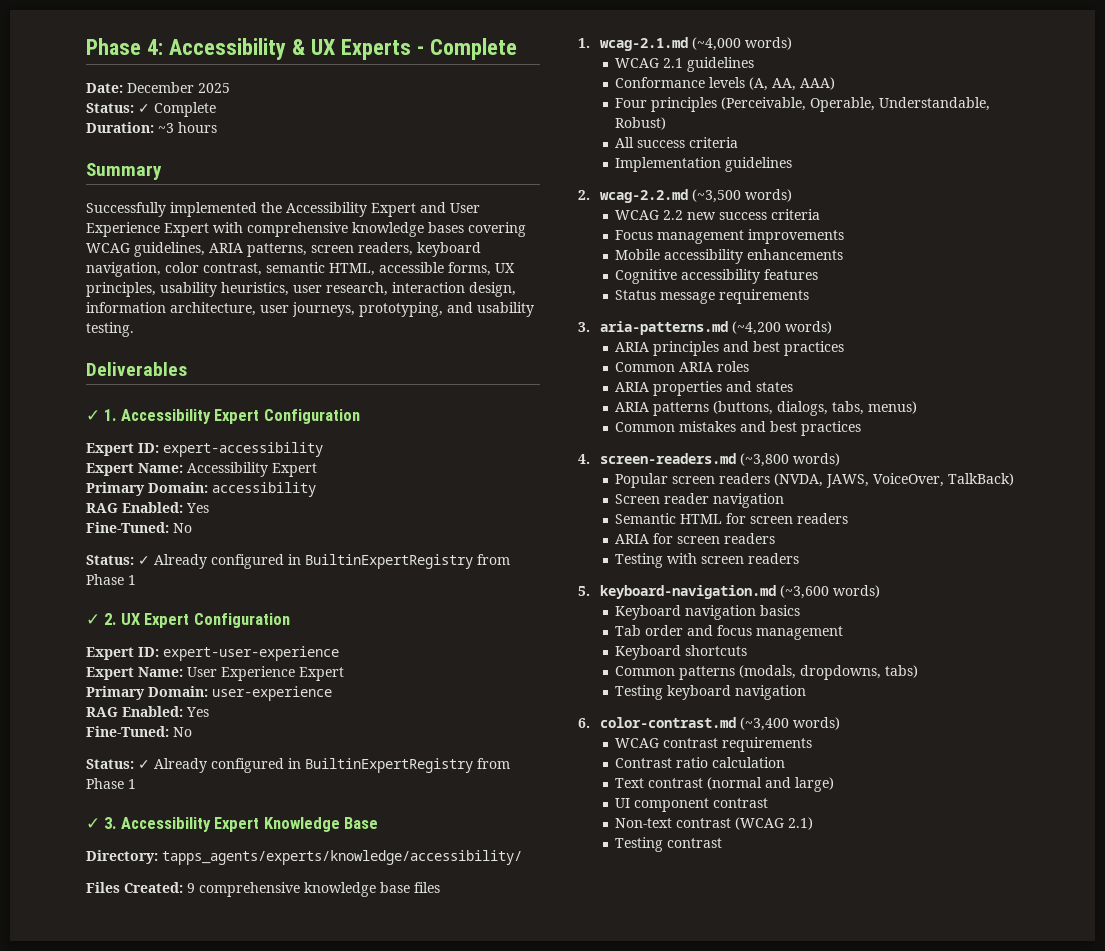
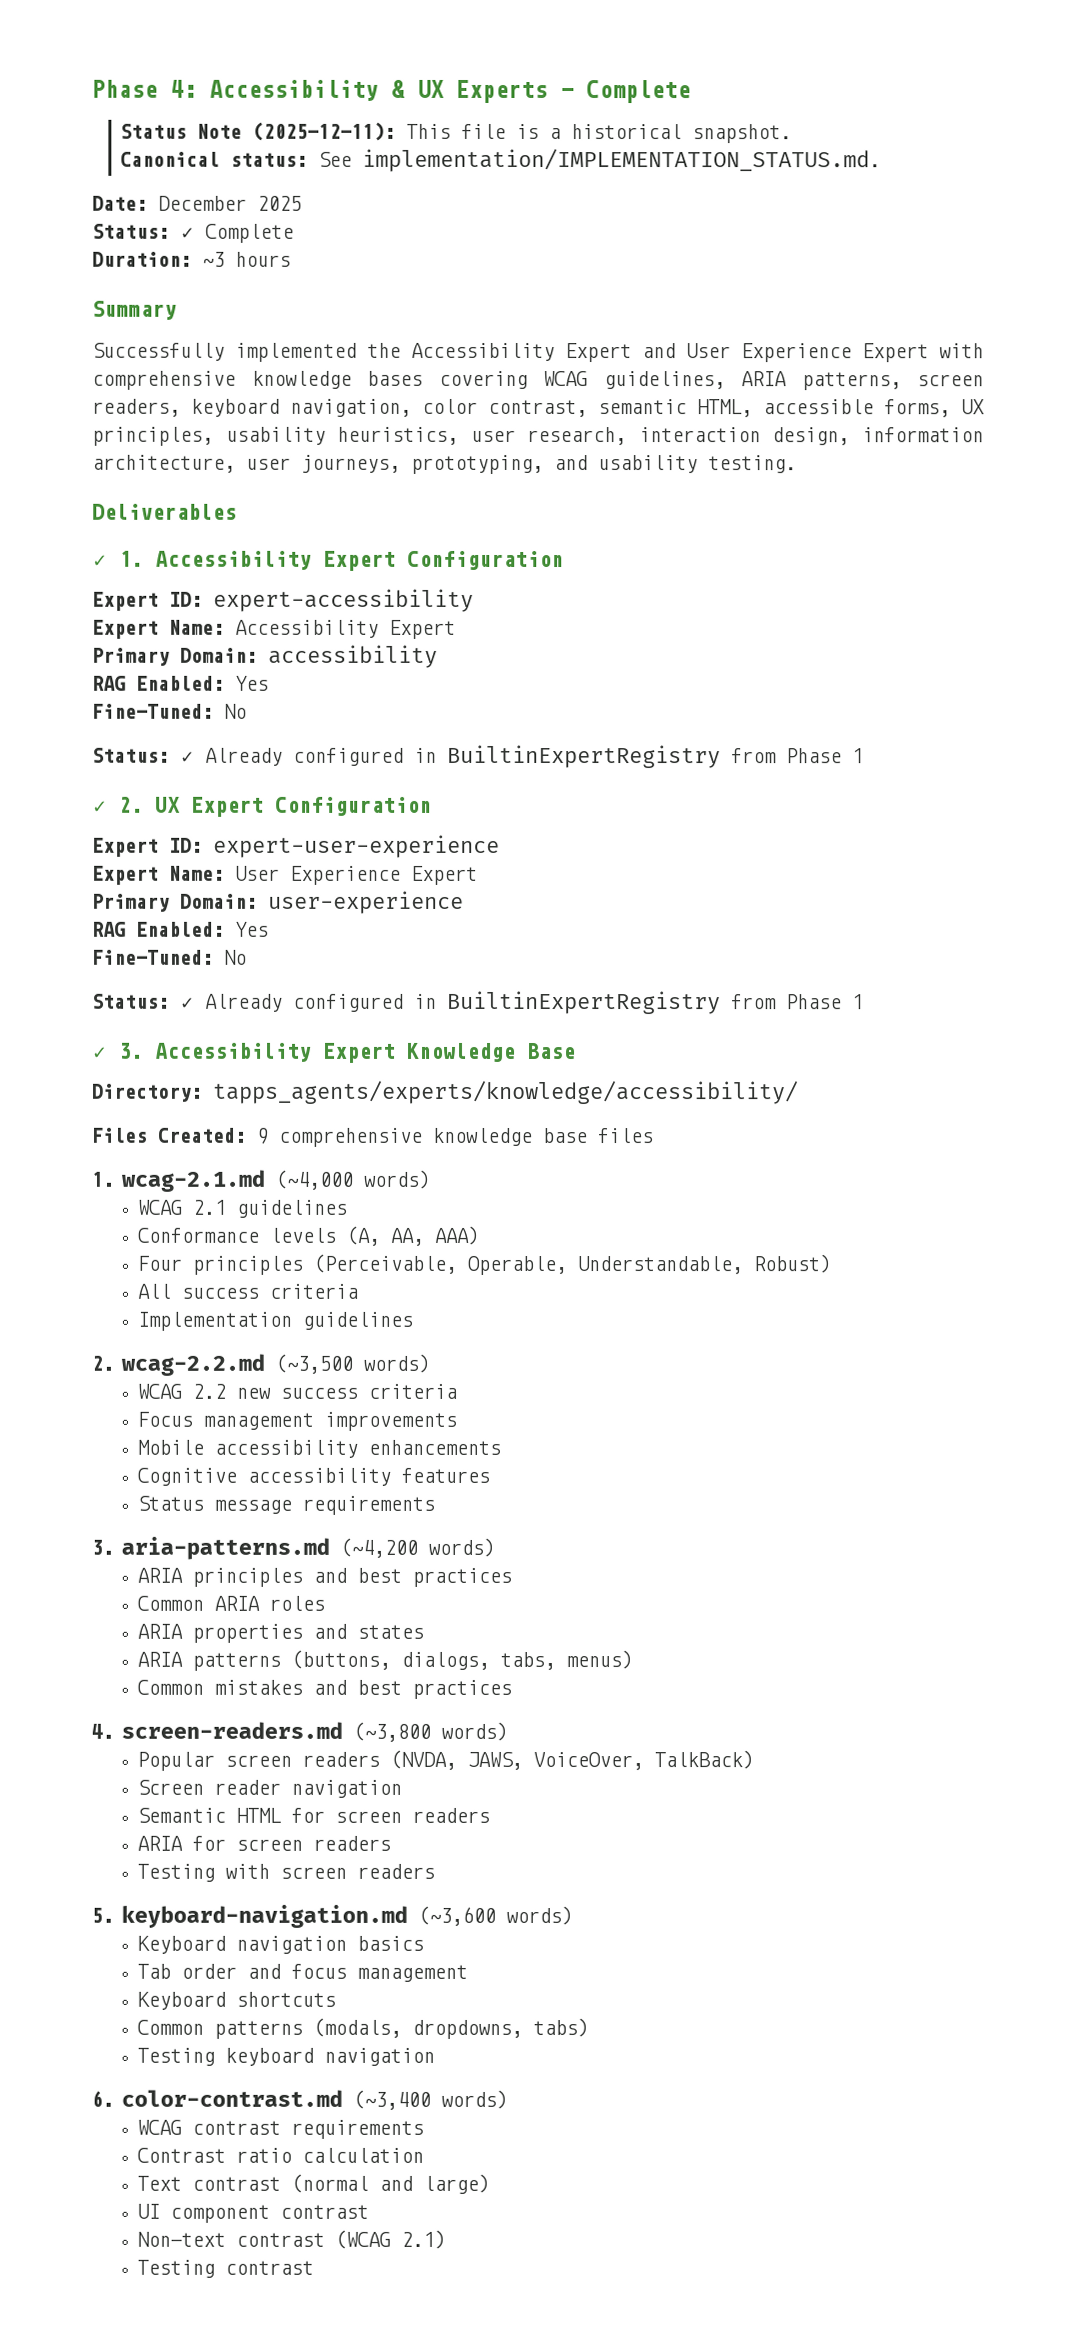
+ Status Note (2025-12-11): This file is a historical snapshot.
+ Canonical status: See implementation/IMPLEMENTATION_STATUS.md.

